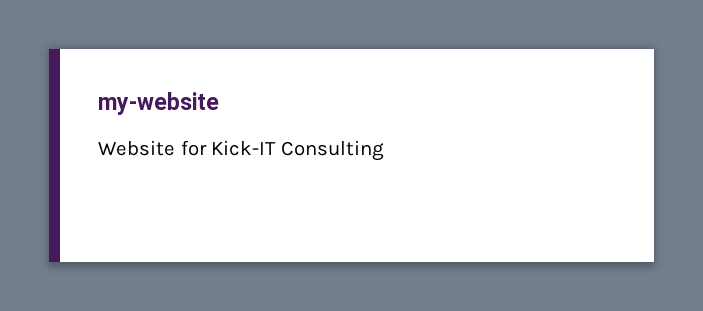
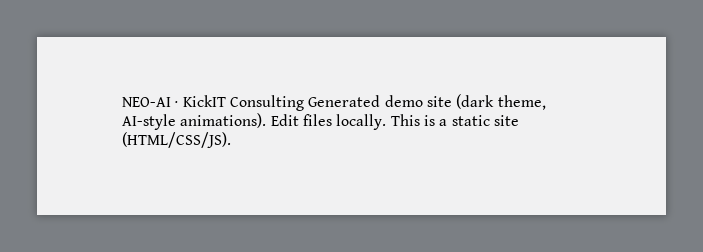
- my-website
- Website for Kick-IT Consulting
+ NEO-AI · KickIT Consulting Generated demo site (dark theme, AI-style animations). Edit files locally. This is a static site (HTML/CSS/JS).

